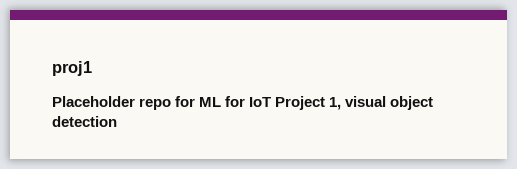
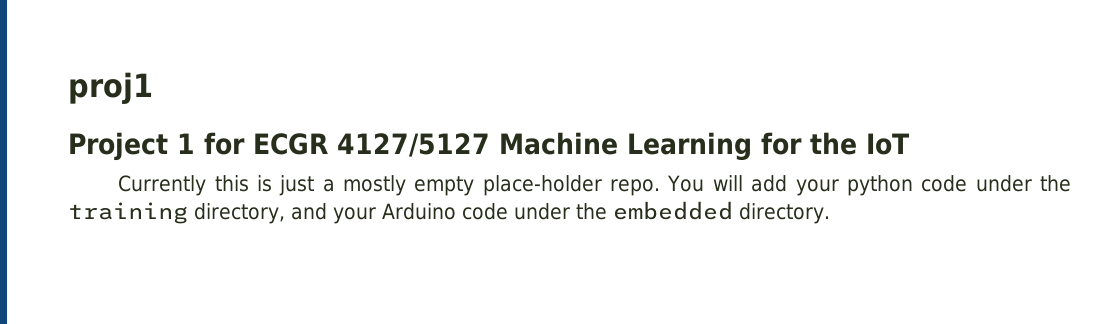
- Placeholder repo for ML for IoT Project 1, visual object detection
+ Project 1 for ECGR 4127/5127 Machine Learning for the IoT
+ Currently this is just a mostly empty place-holder repo. You will add your python code under the training directory, and your Arduino code under the embedded directory.

